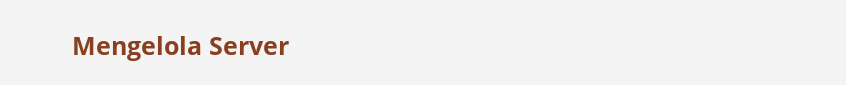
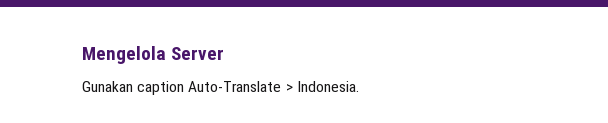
+ Gunakan caption Auto-Translate > Indonesia.

